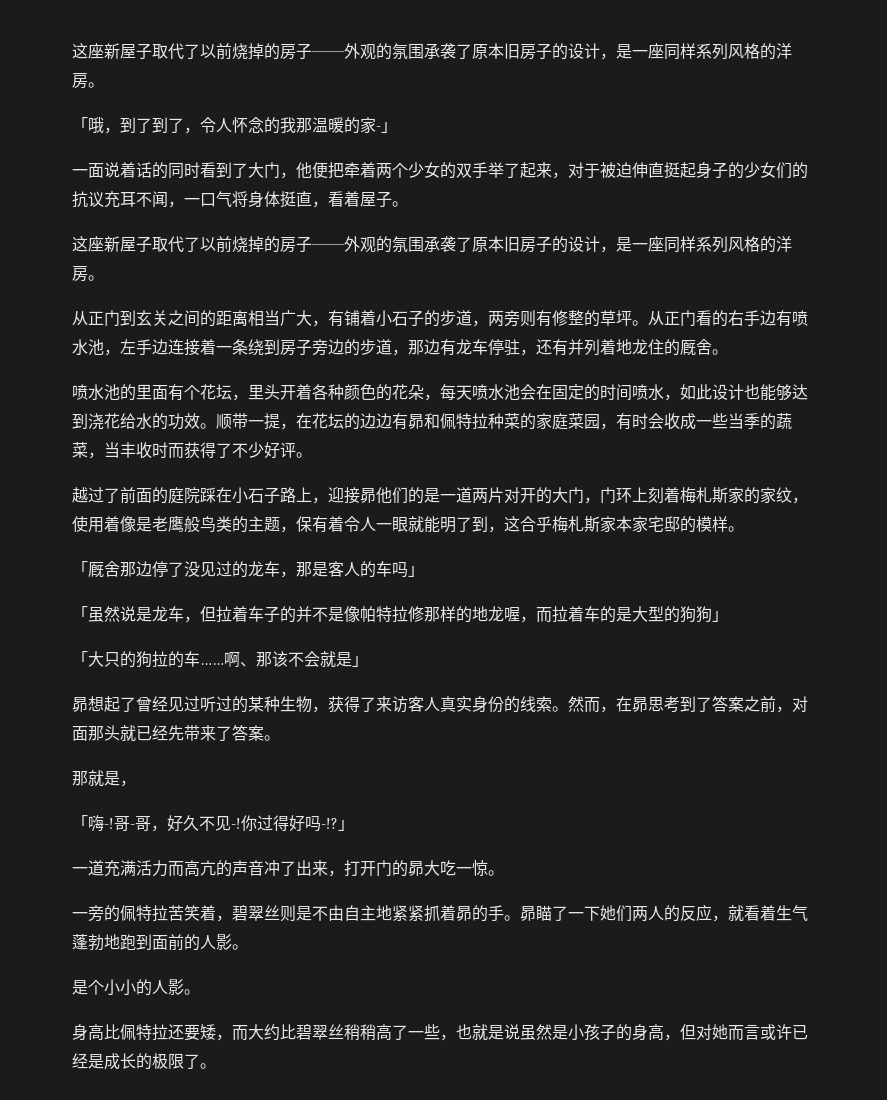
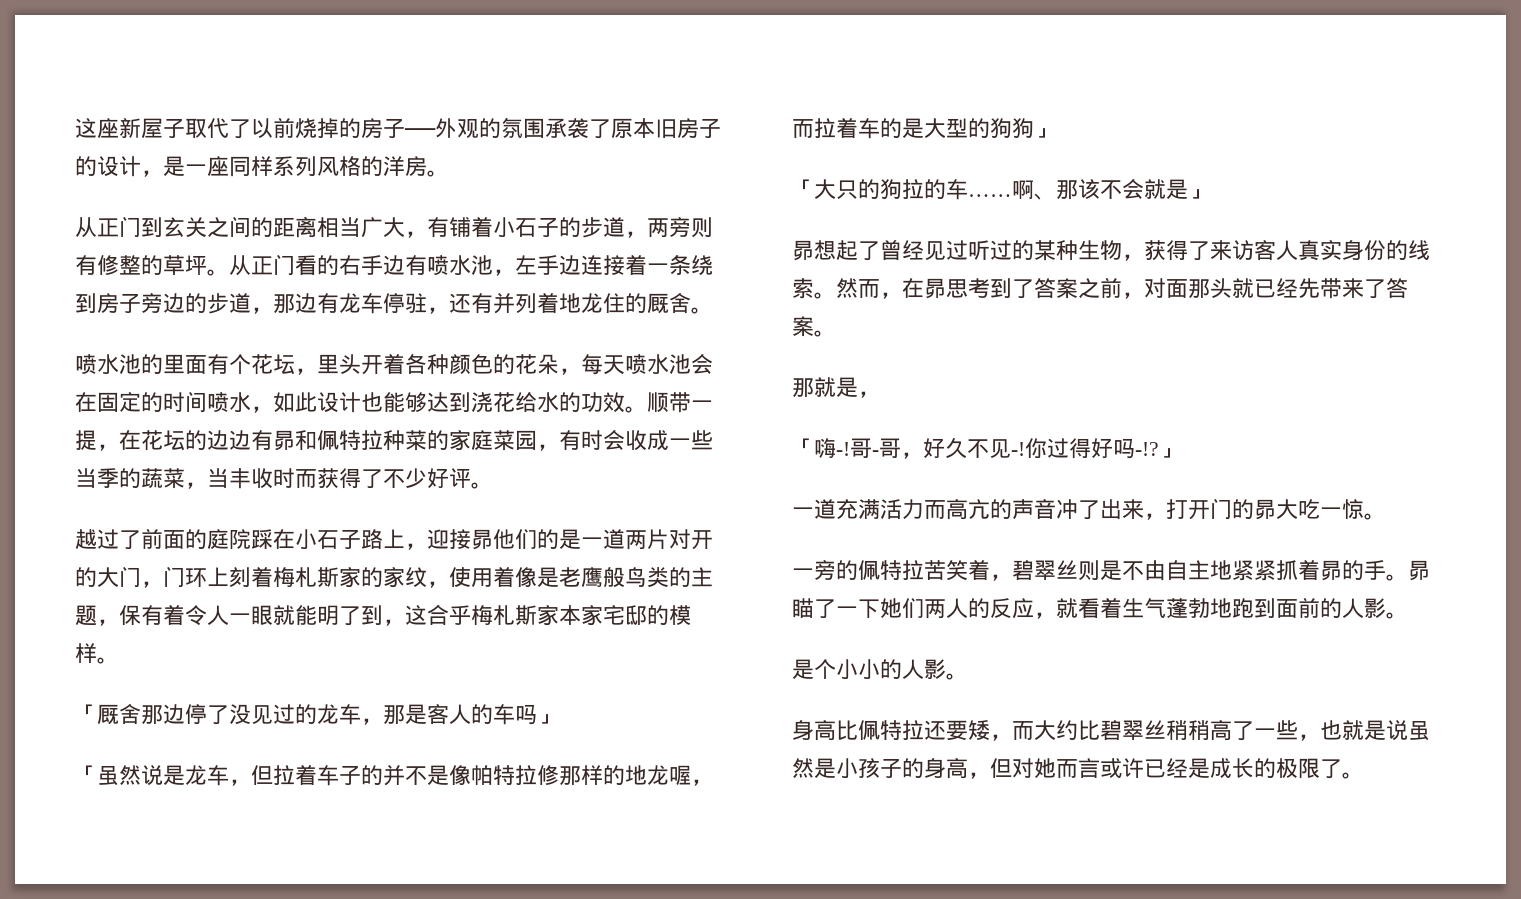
- 「哦，到了到了，令人怀念的我那温暖的家-」
- 一面说着话的同时看到了大门，他便把牵着两个少女的双手举了起来，对于被迫伸直挺起身子的少女们的抗议充耳不闻，一口气将身体挺直，看着屋子。
- 这座新屋子取代了以前烧掉的房子──外观的氛围承袭了原本旧房子的设计，是一座同样系列风格的洋房。

